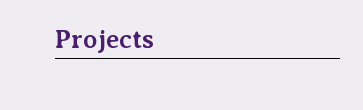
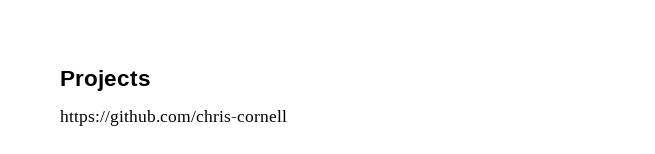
+ https://github.com/chris-cornell

